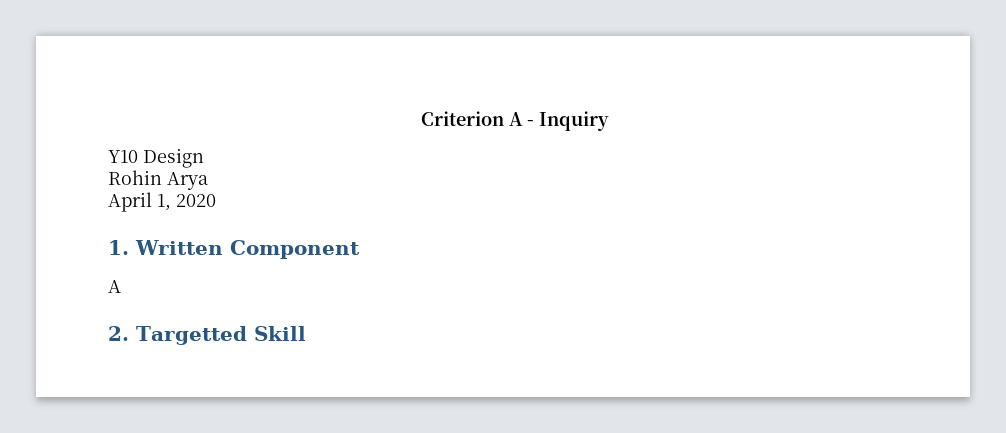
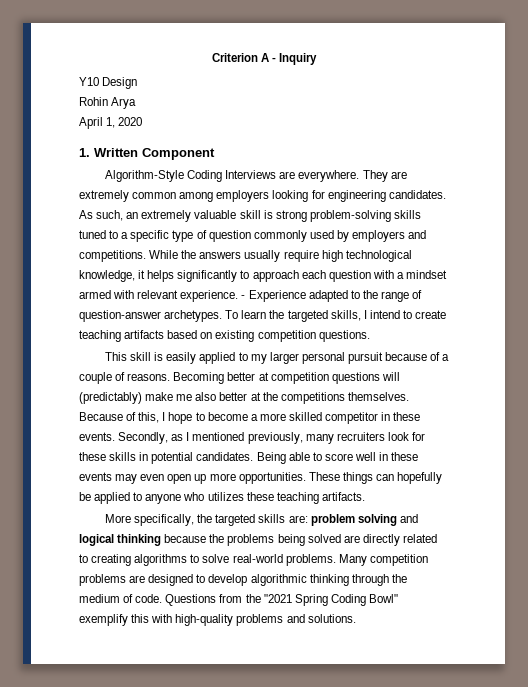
  1. Written Component
- A
- 2. Targetted Skill
+ Algorithm-Style Coding Interviews are everywhere. They are extremely common among employers looking for engineering candidates. As such, an extremely valuable skill is strong problem-solving skills tuned to a specific type of question commonly used by employers and competitions. While the answers usually require high technological knowledge, it helps significantly to approach each question with a mindset armed with relevant experience. - Experience adapted to the range of question-answer archetypes. To learn the targeted skills, I intend to create teaching artifacts based on existing competition questions.
+ This skill is easily applied to my larger personal pursuit because of a couple of reasons. Becoming better at competition questions will (predictably) make me also better at the competitions themselves. Because of this, I hope to become a more skilled competitor in these events. Secondly, as I mentioned previously, many recruiters look for these skills in potential candidates. Being able to score well in these events may even open up more opportunities. These things can hopefully be applied to anyone who utilizes these teaching artifacts.
+ More specifically, the targeted skills are: problem solving and logical thinking because the problems being solved are directly related to creating algorithms to solve real-world problems. Many competition problems are designed to develop algorithmic thinking through the medium of code. Questions from the "2021 Spring Coding Bowl" exemplify this with high-quality problems and solutions.

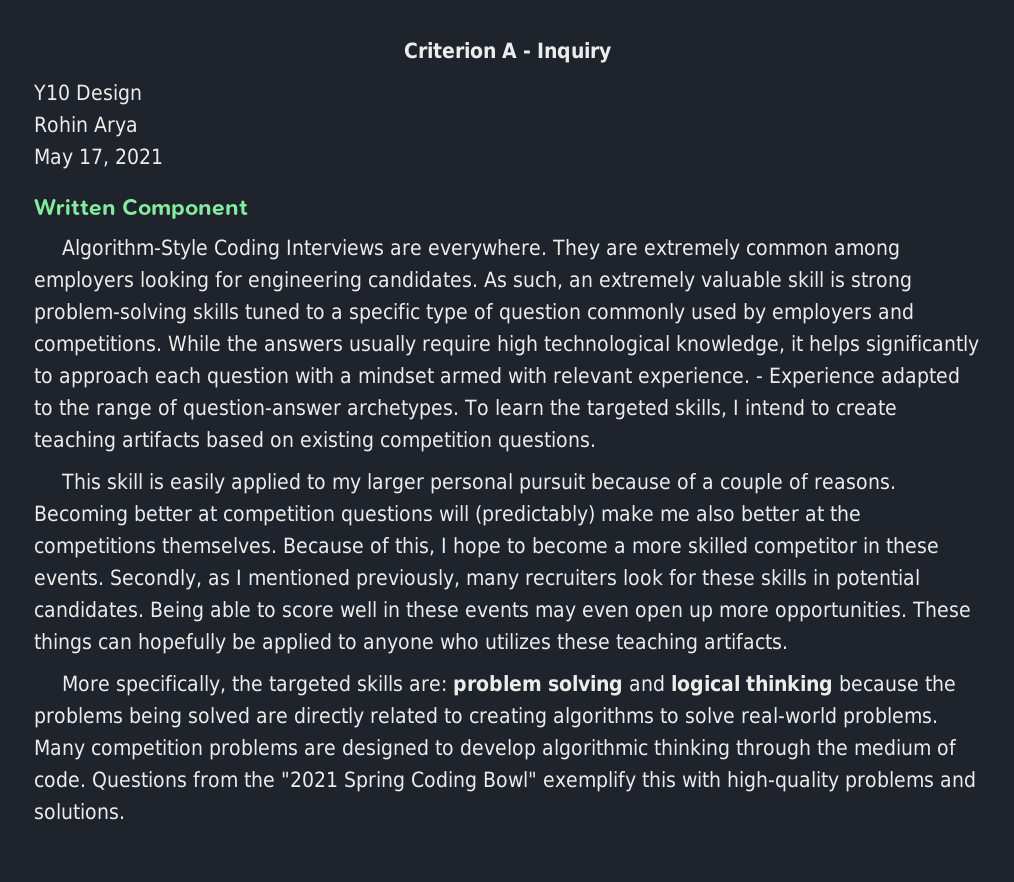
- April 1, 2020
- 1. Written Component
+ May 17, 2021
+ Written Component

